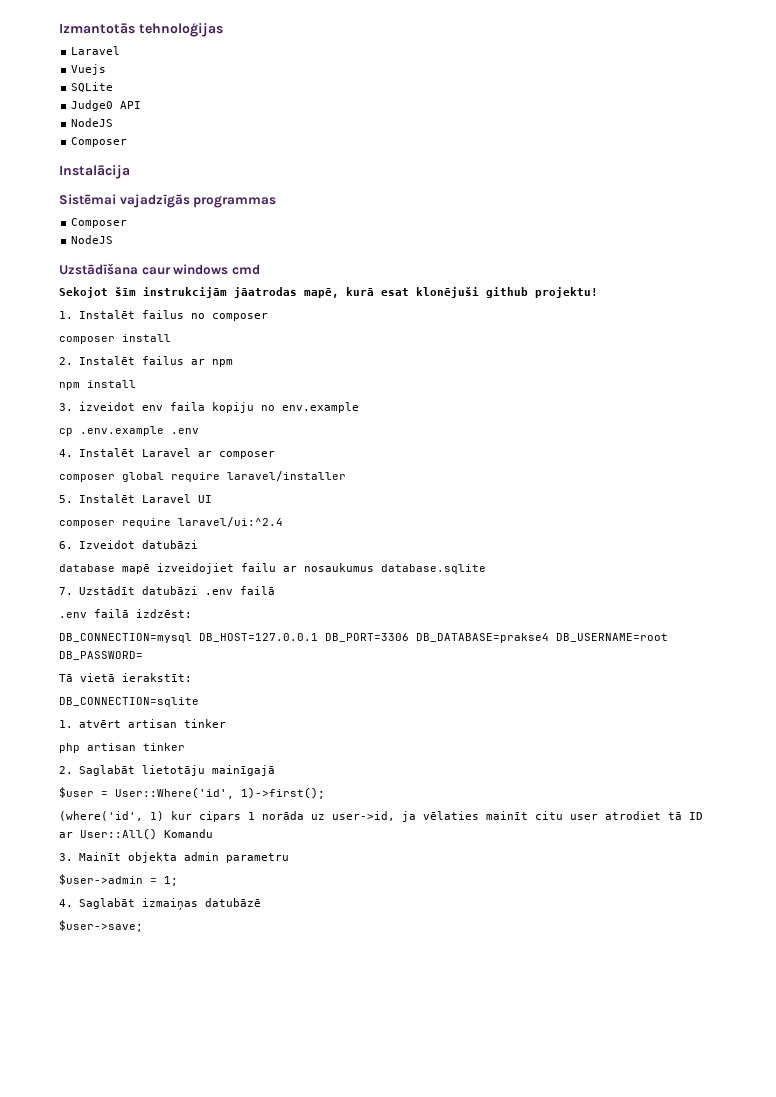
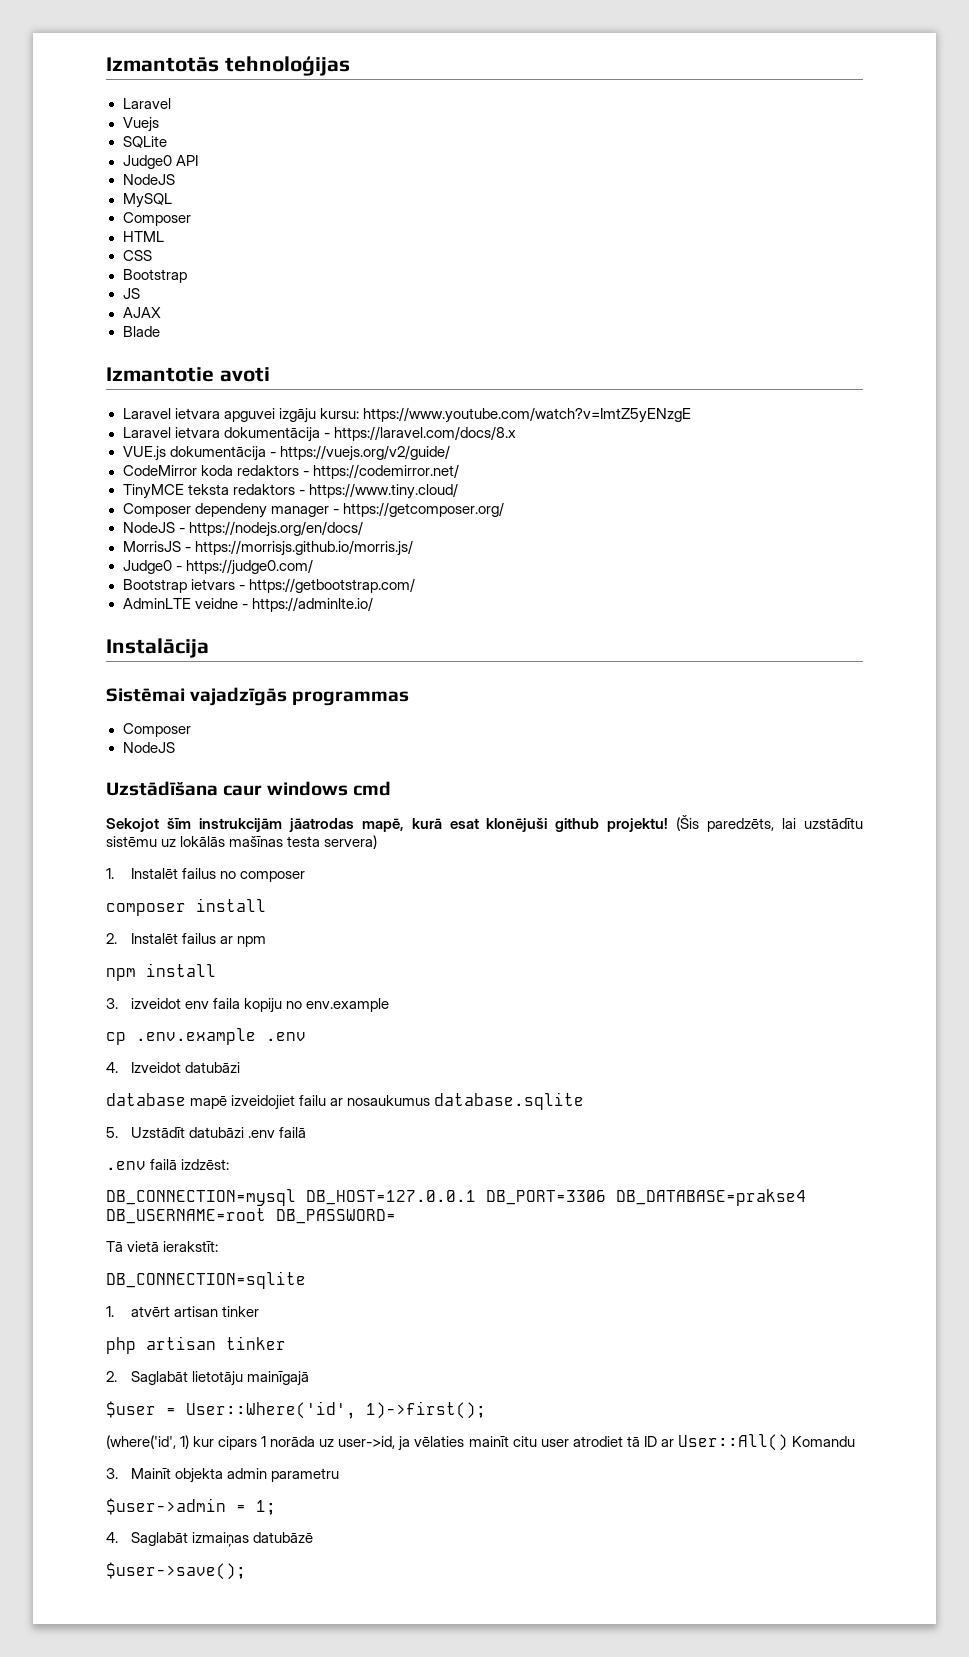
  Judge0 API
  NodeJS
+ MySQL
  Composer
+ HTML
+ CSS
+ Bootstrap
+ JS
+ AJAX
+ Blade
+ Izmantotie avoti
+ Laravel ietvara apguvei izgāju kursu: https://www.youtube.com/watch?v=ImtZ5yENzgE
+ Laravel ietvara dokumentācija - https://laravel.com/docs/8.x
+ VUE.js dokumentācija - https://vuejs.org/v2/guide/
+ CodeMirror koda redaktors - https://codemirror.net/
+ TinyMCE teksta redaktors - https://www.tiny.cloud/
+ Composer dependeny manager - https://getcomposer.org/
+ NodeJS - https://nodejs.org/en/docs/
+ MorrisJS - https://morrisjs.github.io/morris.js/
+ Judge0 - https://judge0.com/
+ Bootstrap ietvars - https://getbootstrap.com/
+ AdminLTE veidne - https://adminlte.io/
+ (Šis paredzēts, lai uzstādītu sistēmu uz lokālās mašīnas testa servera)
- 4. Instalēt Laravel ar composer
- composer global require laravel/installer
- 5. Instalēt Laravel UI
- composer require laravel/ui:^2.4
- 6. Izveidot datubāzi
+ 4. Izveidot datubāzi
- 7. Uzstādīt datubāzi .env failā
+ 5. Uzstādīt datubāzi .env failā
- $user->save;
+ $user->save();

